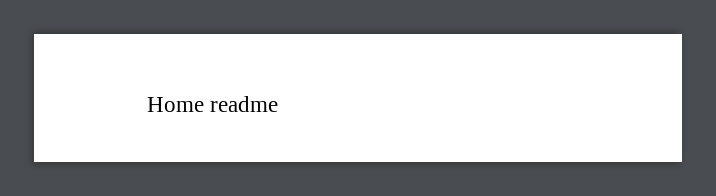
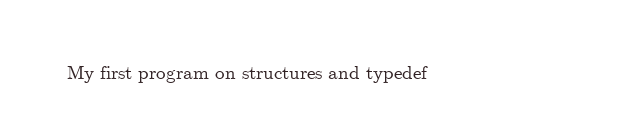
- Home readme
+ My first program on structures and typedef

